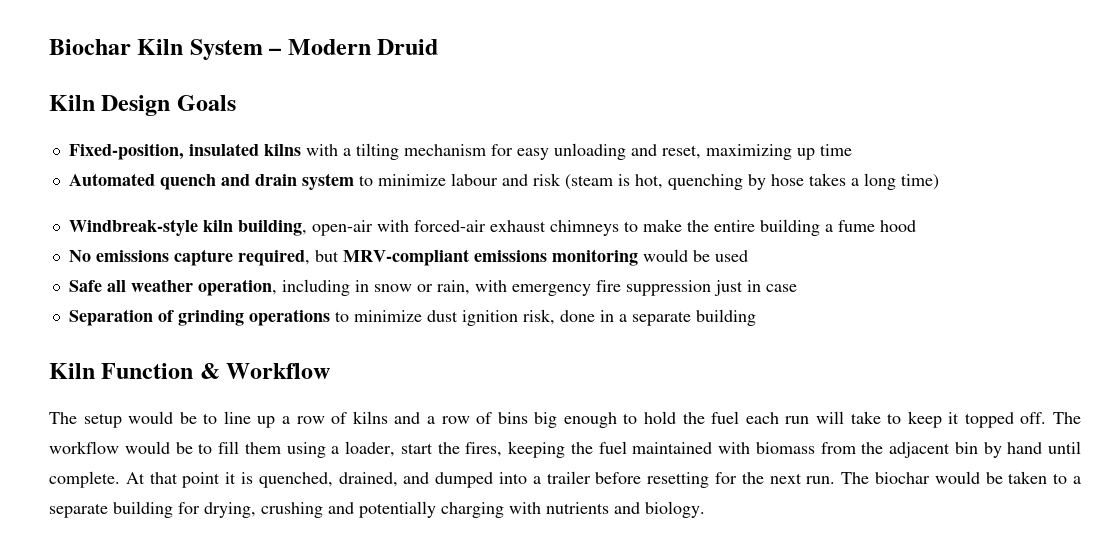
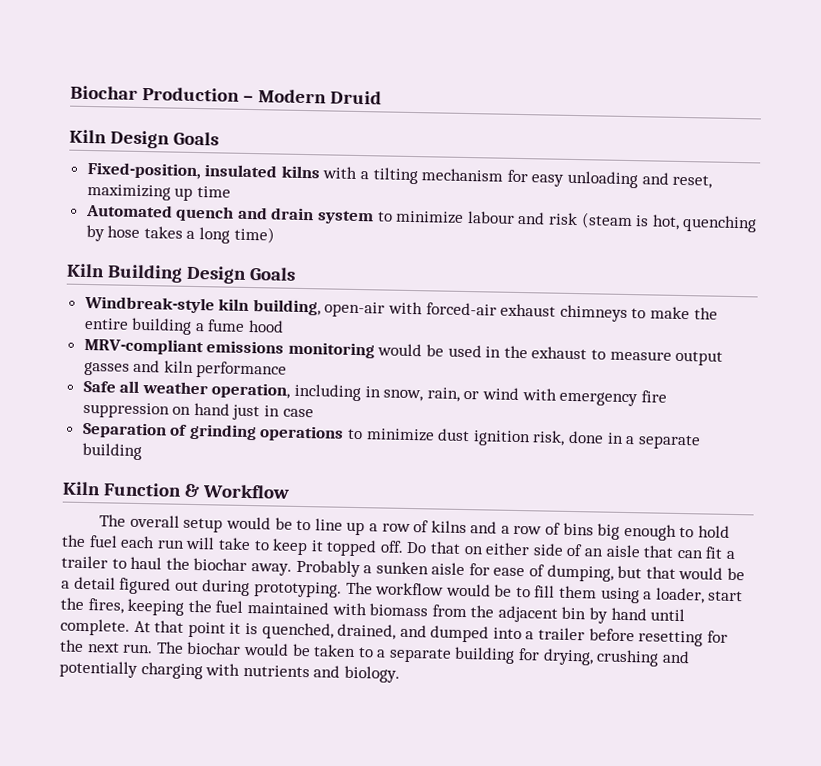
- Biochar Kiln System – Modern Druid
+ Biochar Production – Modern Druid
+ Kiln Building Design Goals
- No emissions capture required, but MRV-compliant emissions monitoring would be used
+ MRV-compliant emissions monitoring would be used in the exhaust to measure output gasses and kiln performance
- Safe all weather operation, including in snow or rain, with emergency fire suppression just in case
+ Safe all weather operation, including in snow, rain, or wind with emergency fire suppression on hand just in case
- The setup would be to line up a row of kilns and a row of bins big enough to hold the fuel each run will take to keep it topped off.
+ The overall setup would be to line up a row of kilns and a row of bins big enough to hold the fuel each run will take to keep it topped off.
+ Do that on either side of an aisle that can fit a trailer to haul the biochar away. Probably a sunken aisle for ease of dumping, but that would be a detail figured out during prototyping.

